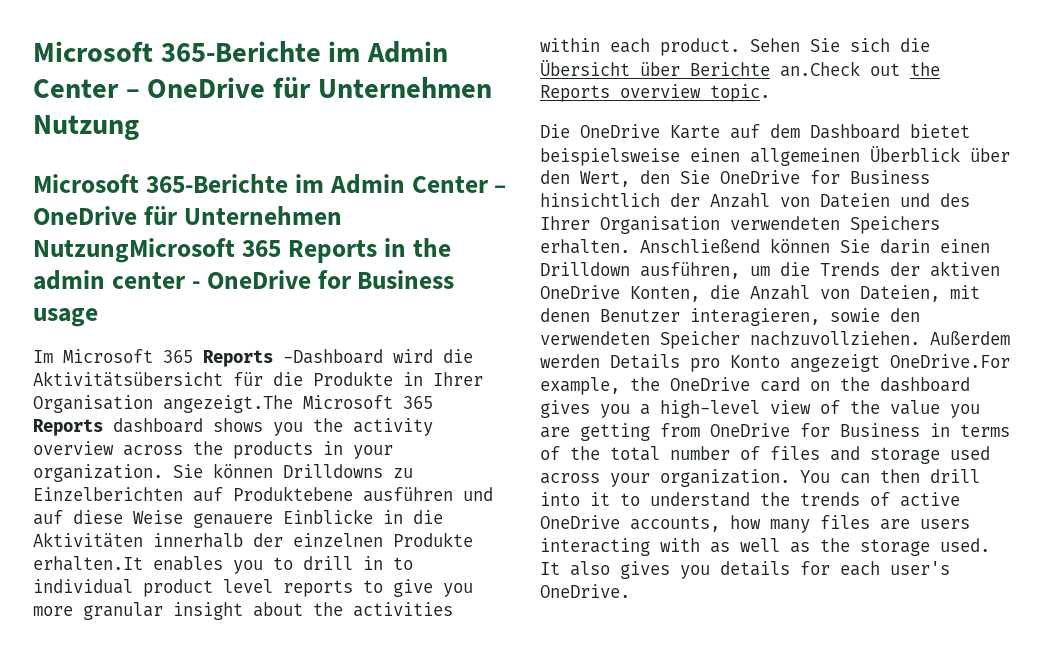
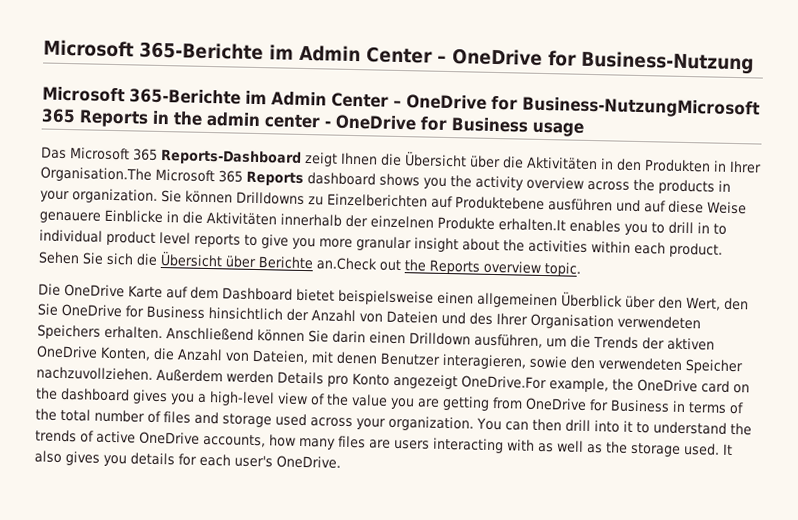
- Microsoft 365-Berichte im Admin Center – OneDrive für Unternehmen Nutzung
- Microsoft 365-Berichte im Admin Center – OneDrive für Unternehmen NutzungMicrosoft 365 Reports in the admin center - OneDrive for Business usage
+ Microsoft 365-Berichte im Admin Center – OneDrive for Business-Nutzung
+ Microsoft 365-Berichte im Admin Center – OneDrive for Business-NutzungMicrosoft 365 Reports in the admin center - OneDrive for Business usage
- Im Microsoft 365 Reports -Dashboard wird die Aktivitätsübersicht für die Produkte in Ihrer Organisation angezeigt.The Microsoft 365 Reports dashboard shows you the activity overview across the products in your organization.
+ Das Microsoft 365 Reports-Dashboard zeigt Ihnen die Übersicht über die Aktivitäten in den Produkten in Ihrer Organisation.The Microsoft 365 Reports dashboard shows you the activity overview across the products in your organization.

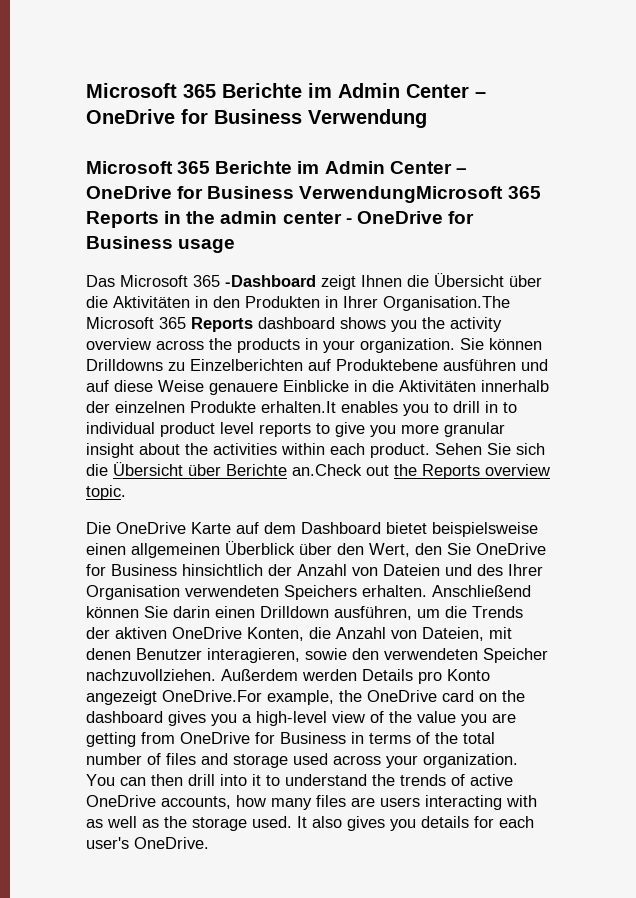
- Microsoft 365-Berichte im Admin Center – OneDrive for Business-Nutzung
- Microsoft 365-Berichte im Admin Center – OneDrive for Business-NutzungMicrosoft 365 Reports in the admin center - OneDrive for Business usage
+ Microsoft 365 Berichte im Admin Center – OneDrive for Business Verwendung
+ Microsoft 365 Berichte im Admin Center – OneDrive for Business VerwendungMicrosoft 365 Reports in the admin center - OneDrive for Business usage
- Das Microsoft 365 Reports-Dashboard zeigt Ihnen die Übersicht über die Aktivitäten in den Produkten in Ihrer Organisation.The Microsoft 365 Reports dashboard shows you the activity overview across the products in your organization.
+ Das Microsoft 365 -Dashboard zeigt Ihnen die Übersicht über die Aktivitäten in den Produkten in Ihrer Organisation.The Microsoft 365 Reports dashboard shows you the activity overview across the products in your organization.

